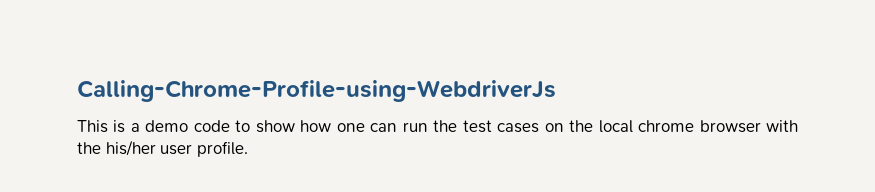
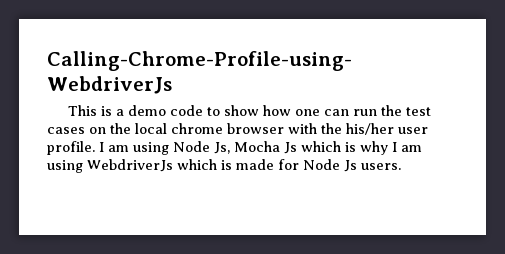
+ I am using Node Js, Mocha Js which is why I am using WebdriverJs which is made for Node Js users.

